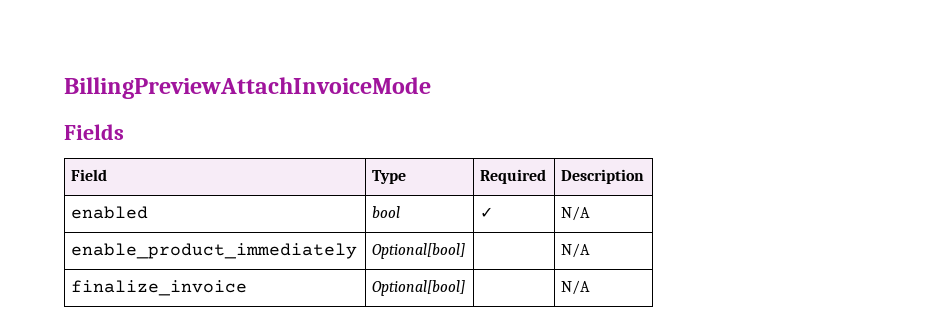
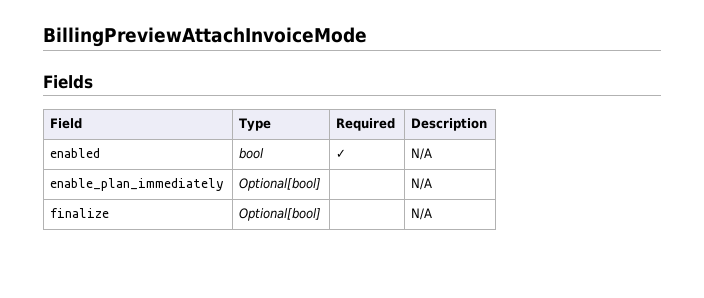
- enable_product_immediately | Optional[bool] | | N/A
+ enable_plan_immediately | Optional[bool] | | N/A
- finalize_invoice | Optional[bool] | | N/A
+ finalize | Optional[bool] | | N/A

